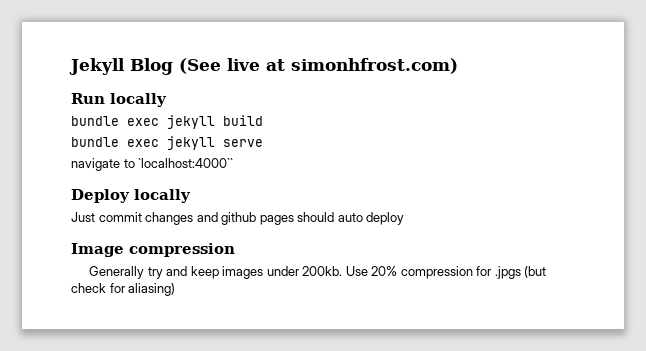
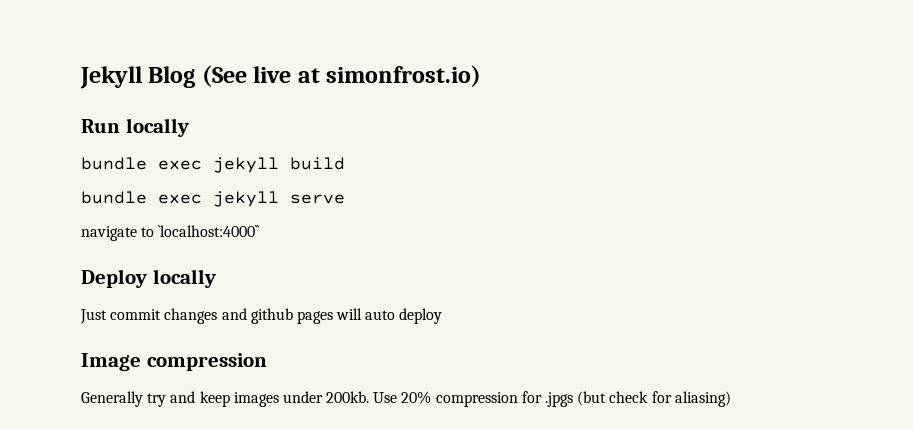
- Jekyll Blog (See live at simonhfrost.com)
+ Jekyll Blog (See live at simonfrost.io)
- Just commit changes and github pages should auto deploy
+ Just commit changes and github pages will auto deploy

